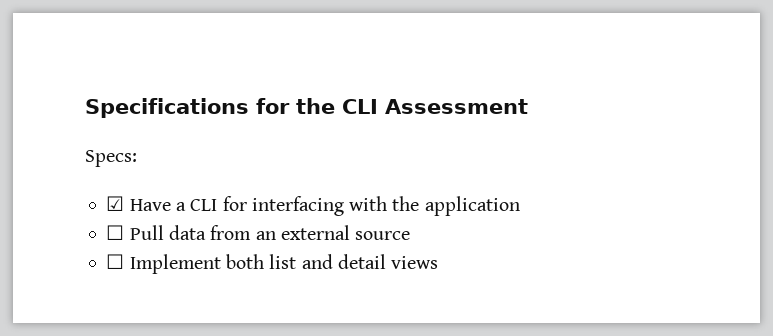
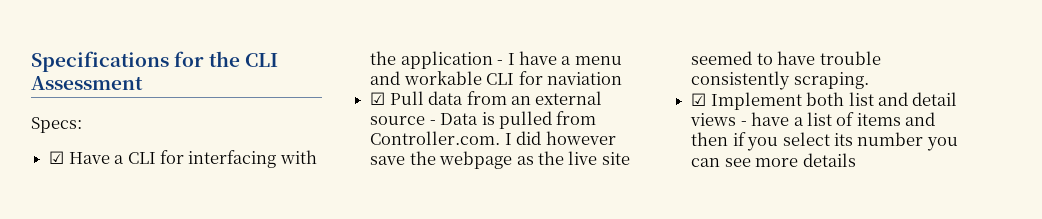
- ☑ Have a CLI for interfacing with the application
- ☐ Pull data from an external source
- ☐ Implement both list and detail views
+ ☑ Have a CLI for interfacing with the application - I have a menu and workable CLI for naviation
+ ☑ Pull data from an external source - Data is pulled from Controller.com. I did however save the webpage as the live site seemed to have trouble consistently scraping.
+ ☑ Implement both list and detail views - have a list of items and then if you select its number you can see more details

